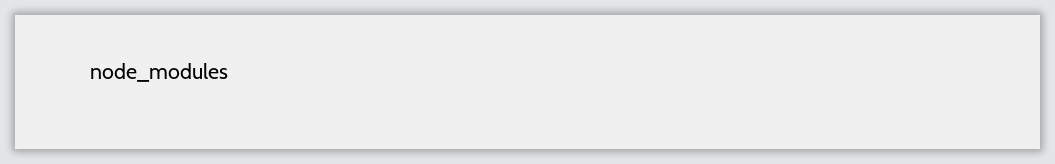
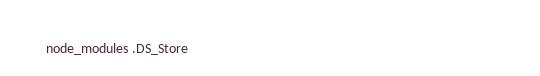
- node_modules
+ node_modules .DS_Store

